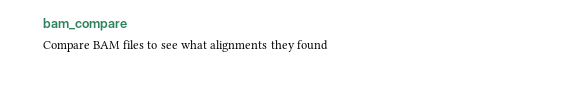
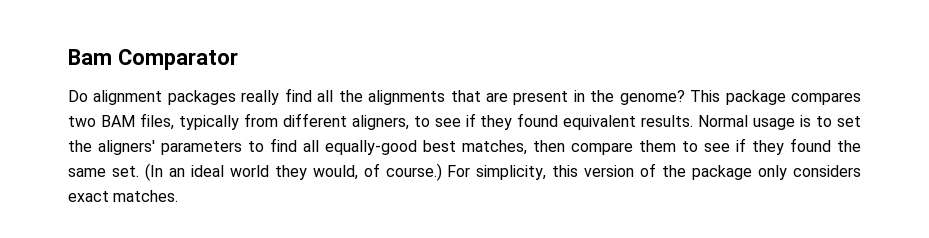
- bam_compare
- Compare BAM files to see what alignments they found
+ Bam Comparator
+ Do alignment packages really find all the alignments that are present in the genome? This package compares two BAM files, typically from different aligners, to see if they found equivalent results. Normal usage is to set the aligners' parameters to find all equally-good best matches, then compare them to see if they found the same set. (In an ideal world they would, of course.) For simplicity, this version of the package only considers exact matches.

